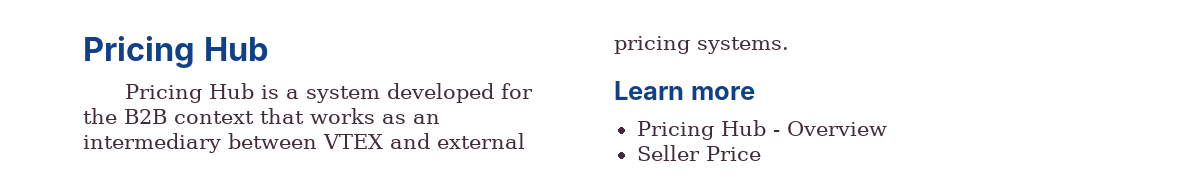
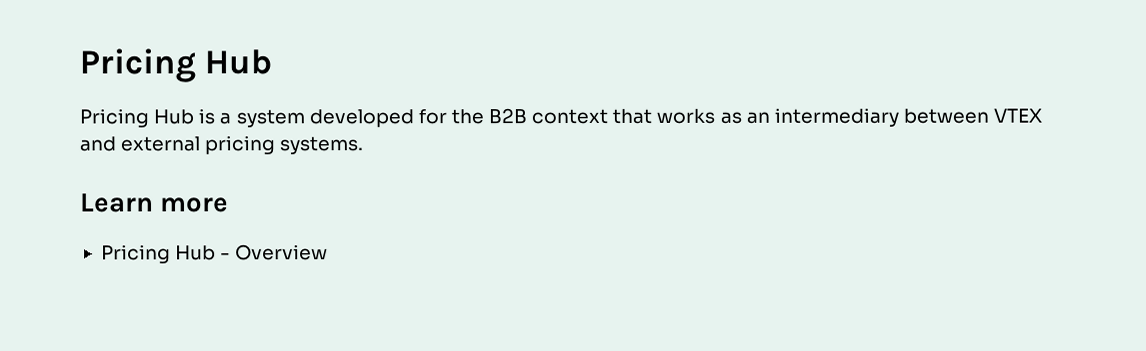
- Seller Price

